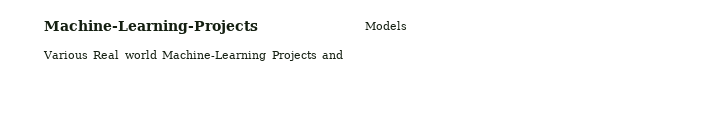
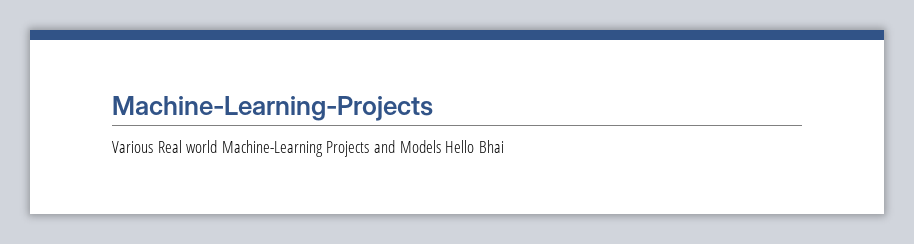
- Various Real world Machine-Learning Projects and Models
+ Various Real world Machine-Learning Projects and Models Hello Bhai

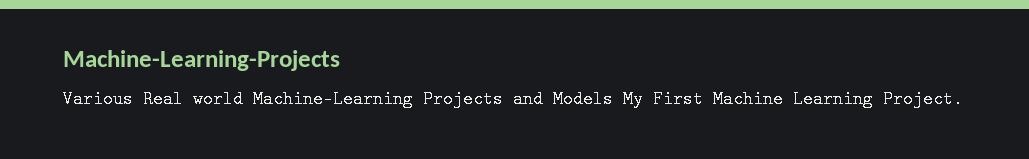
- Various Real world Machine-Learning Projects and Models Hello Bhai
+ Various Real world Machine-Learning Projects and Models My First Machine Learning Project.

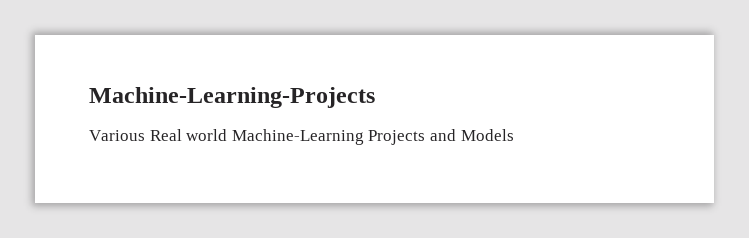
- Various Real world Machine-Learning Projects and Models My First Machine Learning Project.
+ Various Real world Machine-Learning Projects and Models

